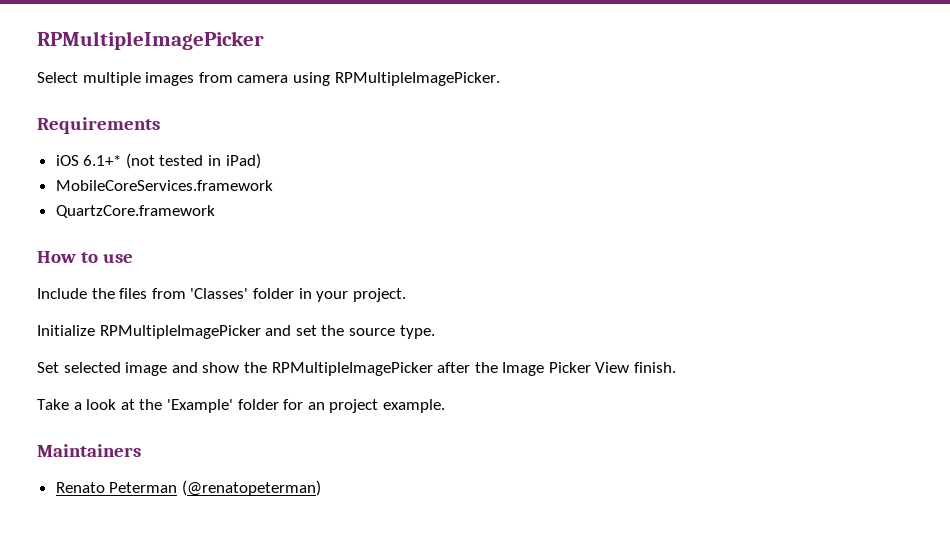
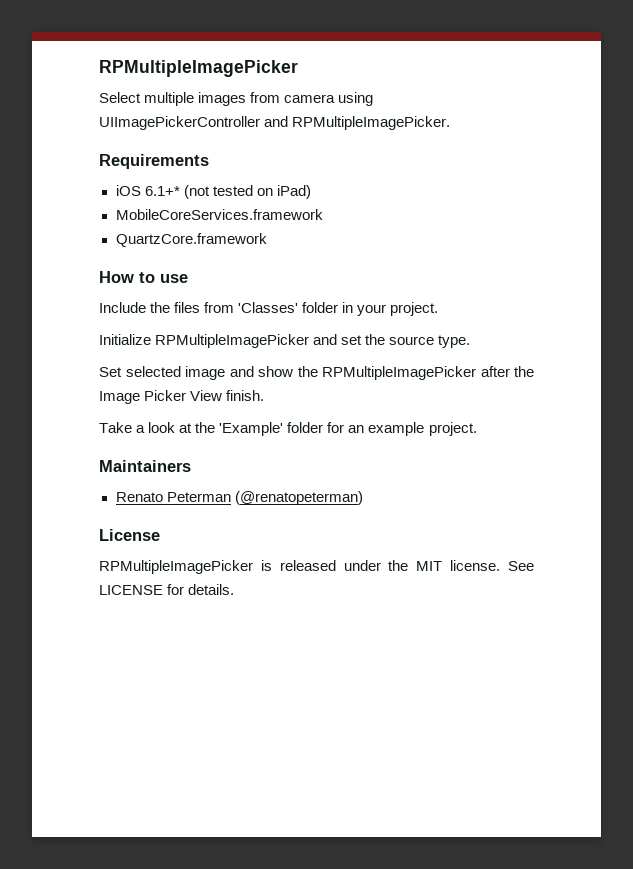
- Select multiple images from camera using RPMultipleImagePicker.
+ Select multiple images from camera using UIImagePickerController and RPMultipleImagePicker.
- iOS 6.1+* (not tested in iPad)
+ iOS 6.1+* (not tested on iPad)
- Take a look at the 'Example' folder for an project example.
+ Take a look at the 'Example' folder for an example project.
+ License
+ RPMultipleImagePicker is released under the MIT license. See LICENSE for details.

